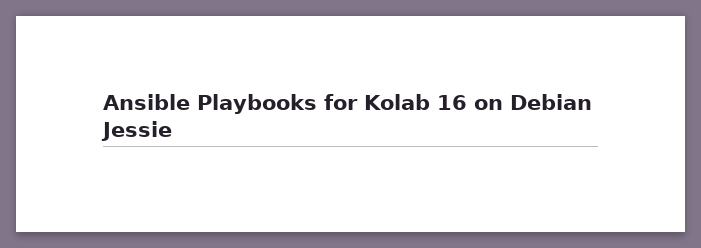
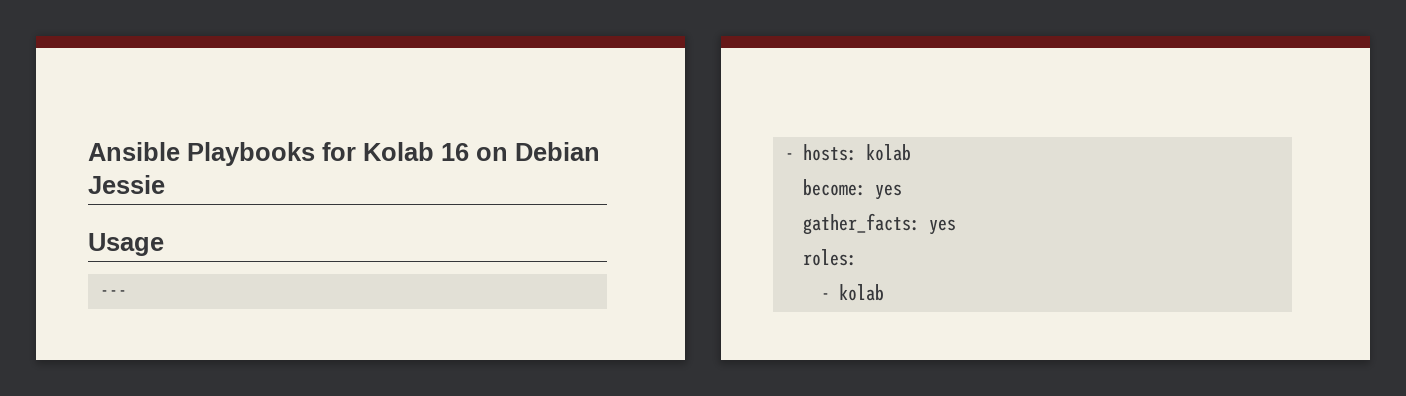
+ Usage
+ ---
+ - hosts: kolab
+ become: yes
+ gather_facts: yes
+ roles:
+ - kolab

